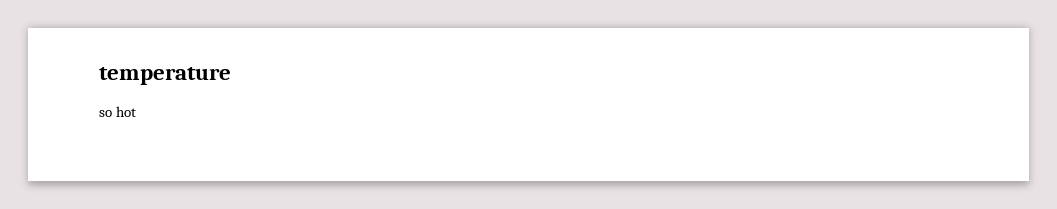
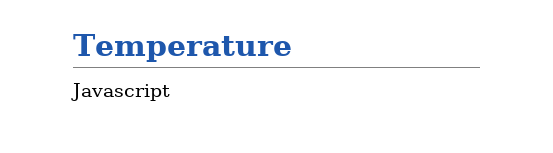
- temperature
- so hot
+ Temperature
+ Javascript

